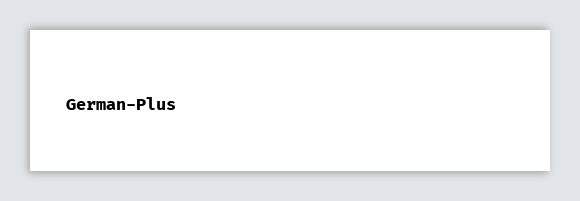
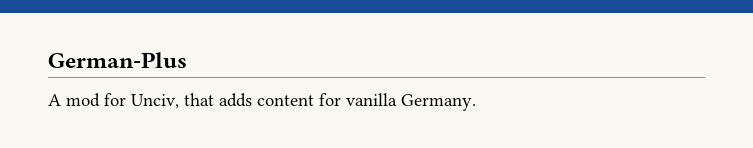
+ A mod for Unciv, that adds content for vanilla Germany.

